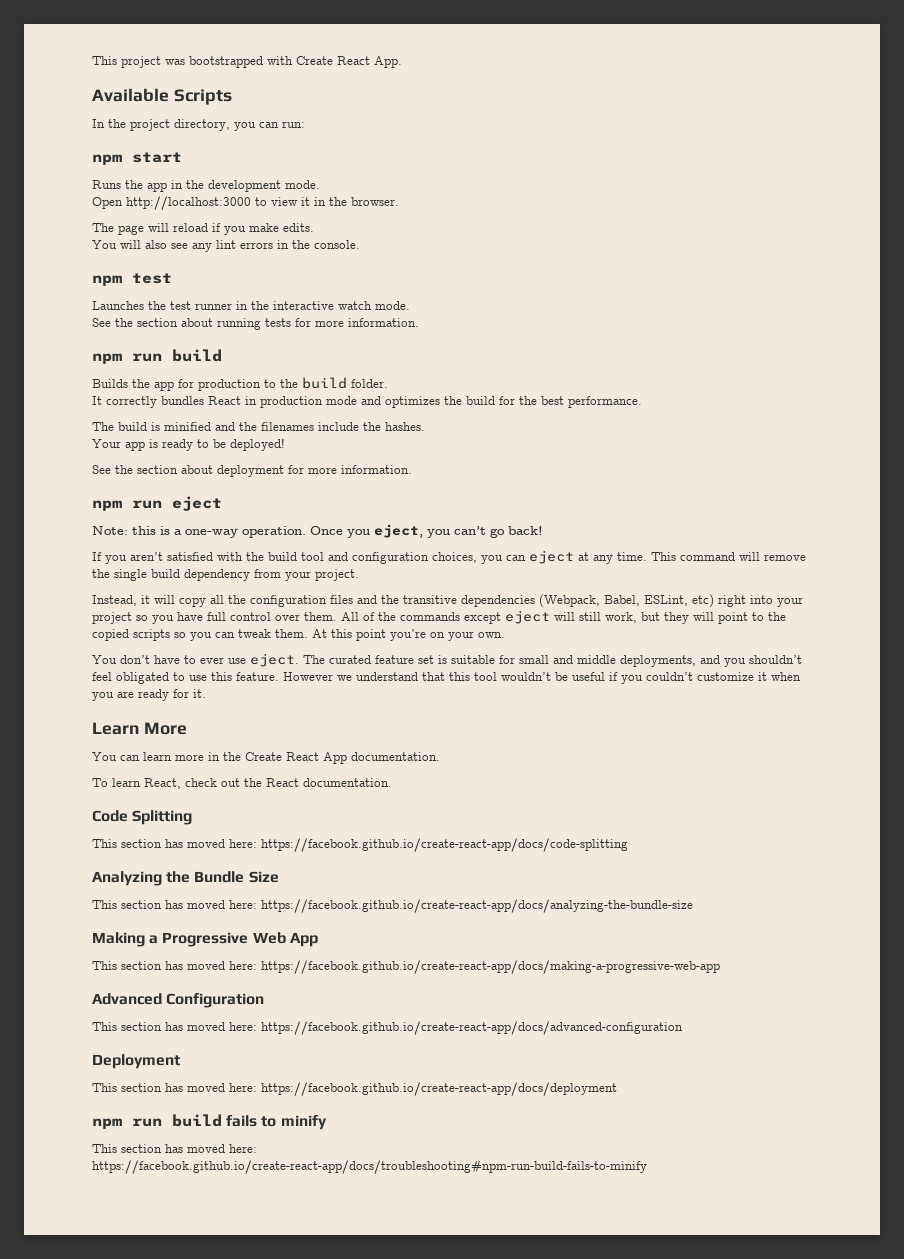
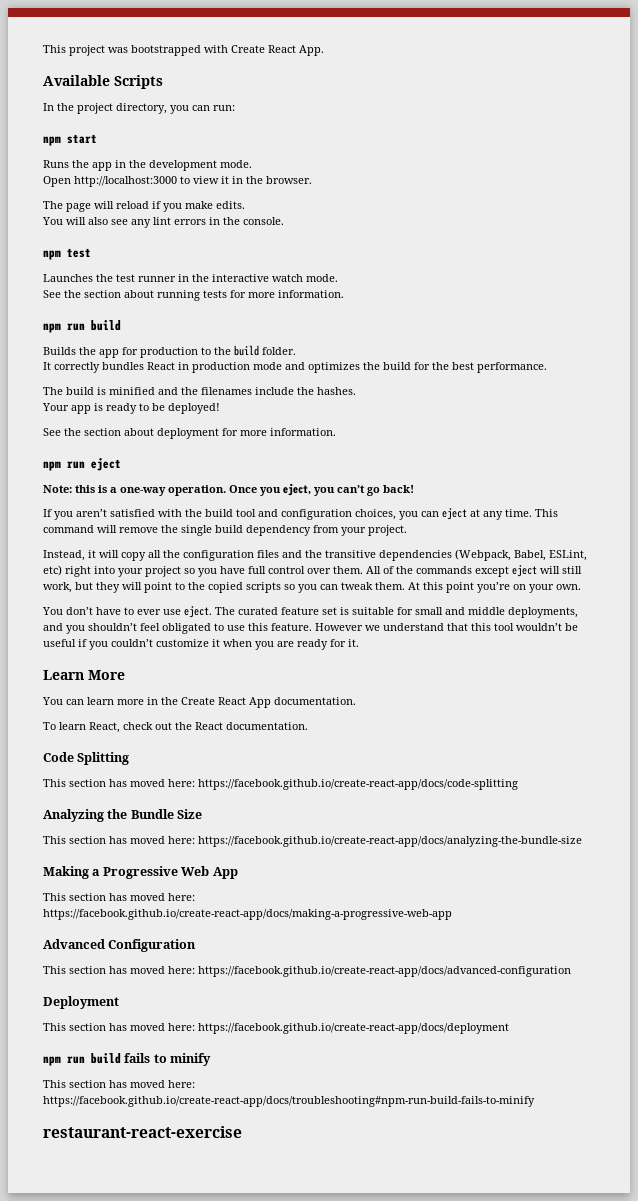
+ restaurant-react-exercise

